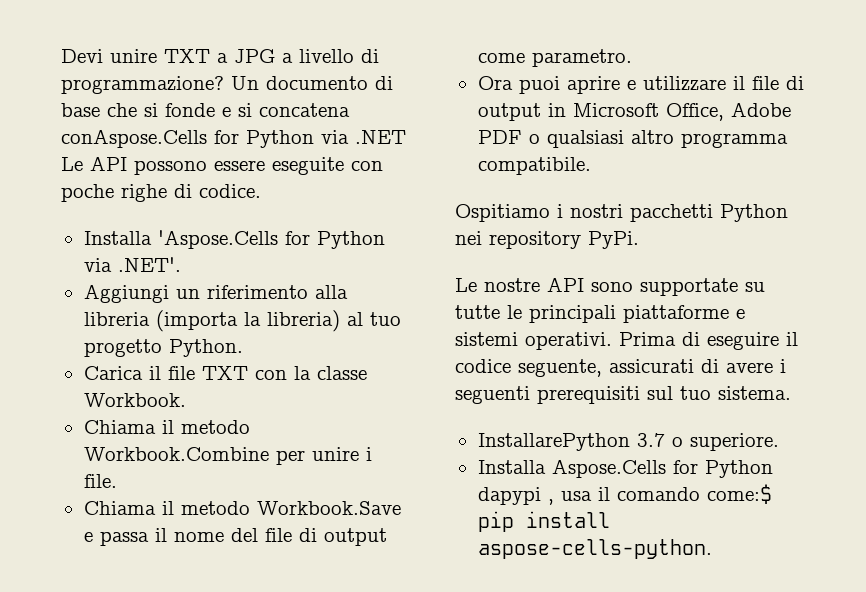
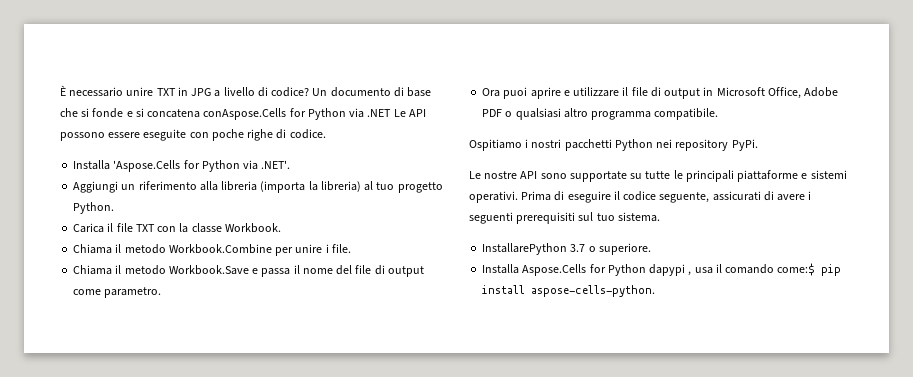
- Devi unire TXT a JPG a livello di programmazione?
+ È necessario unire TXT in JPG a livello di codice?

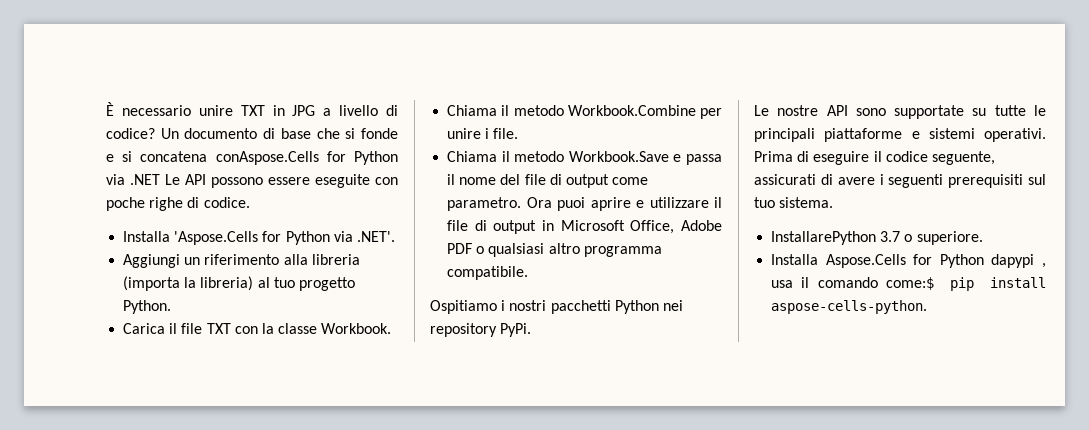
- Chiama il metodo Workbook.Save e passa il nome del file di output come parametro.
- Ora puoi aprire e utilizzare il file di output in Microsoft Office, Adobe PDF o qualsiasi altro programma compatibile.
+ Chiama il metodo Workbook.Save e passa il nome del file di output come parametro. Ora puoi aprire e utilizzare il file di output in Microsoft Office, Adobe PDF o qualsiasi altro programma compatibile.

